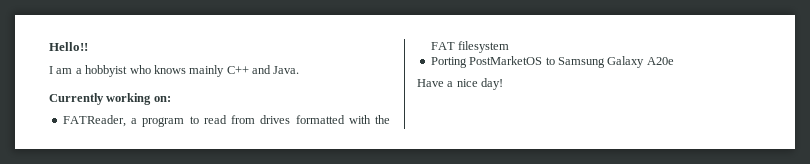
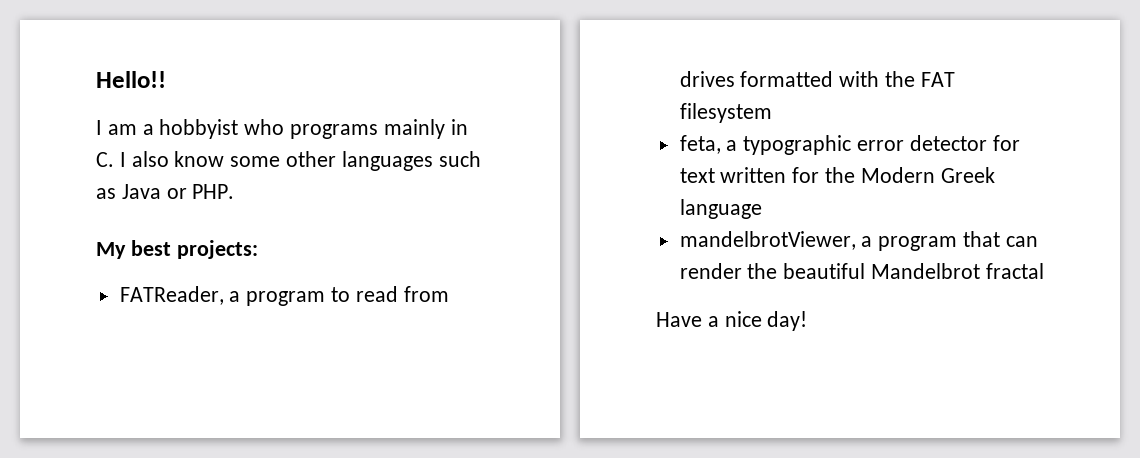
- I am a hobbyist who knows mainly C++ and Java.
- Currently working on:
+ I am a hobbyist who programs mainly in C. I also know some other languages such as Java or PHP.
+ My best projects:
- Porting PostMarketOS to Samsung Galaxy A20e
+ feta, a typographic error detector for text written for the Modern Greek language
+ mandelbrotViewer, a program that can render the beautiful Mandelbrot fractal

